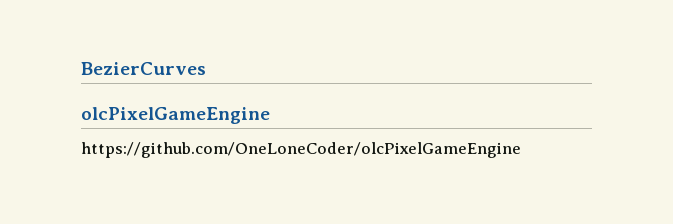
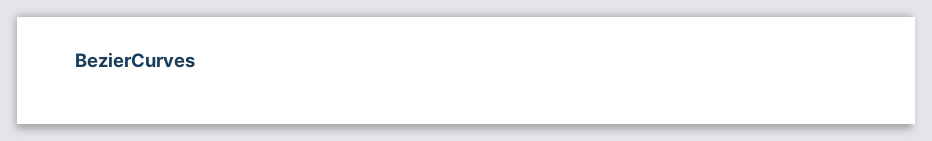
- olcPixelGameEngine
- https://github.com/OneLoneCoder/olcPixelGameEngine

